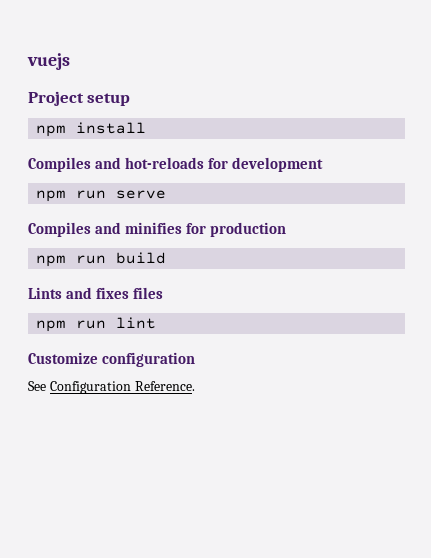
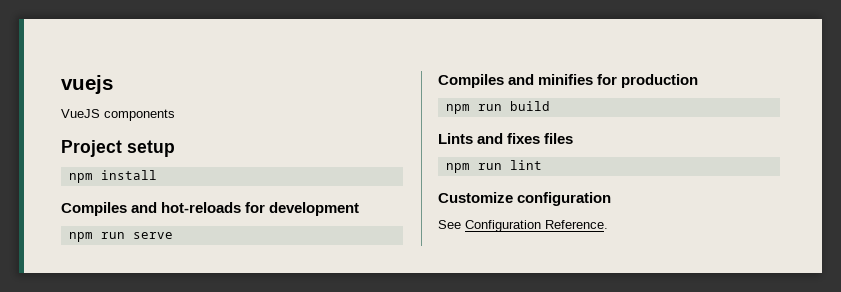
+ VueJS components

